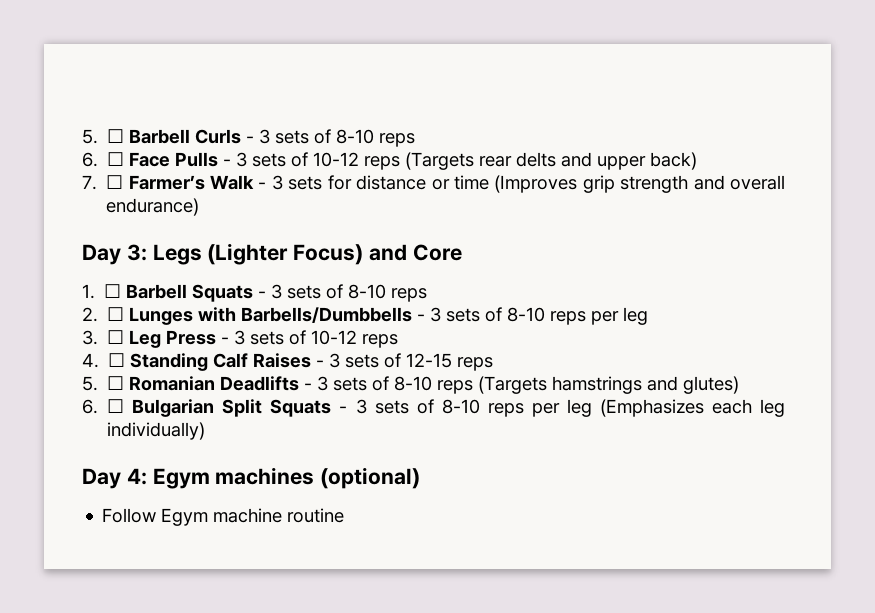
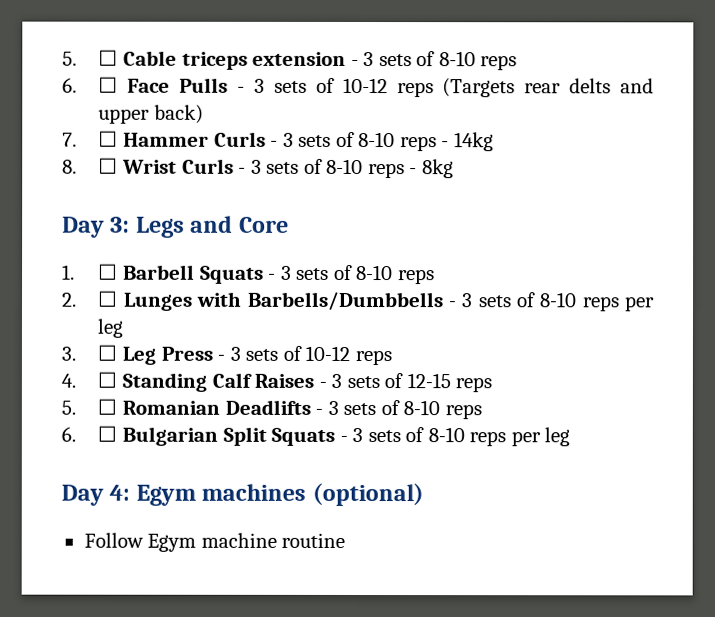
- 5. ☐ Barbell Curls - 3 sets of 8-10 reps
+ 5. ☐ Cable triceps extension - 3 sets of 8-10 reps
- 7. ☐ Farmer’s Walk - 3 sets for distance or time (Improves grip strength and overall endurance)
+ 7. ☐ Hammer Curls - 3 sets of 8-10 reps - 14kg
+ 8. ☐ Wrist Curls - 3 sets of 8-10 reps - 8kg
- Day 3: Legs (Lighter Focus) and Core
+ Day 3: Legs and Core
- 5. ☐ Romanian Deadlifts - 3 sets of 8-10 reps (Targets hamstrings and glutes)
+ 5. ☐ Romanian Deadlifts - 3 sets of 8-10 reps
- 6. ☐ Bulgarian Split Squats - 3 sets of 8-10 reps per leg (Emphasizes each leg individually)
+ 6. ☐ Bulgarian Split Squats - 3 sets of 8-10 reps per leg

